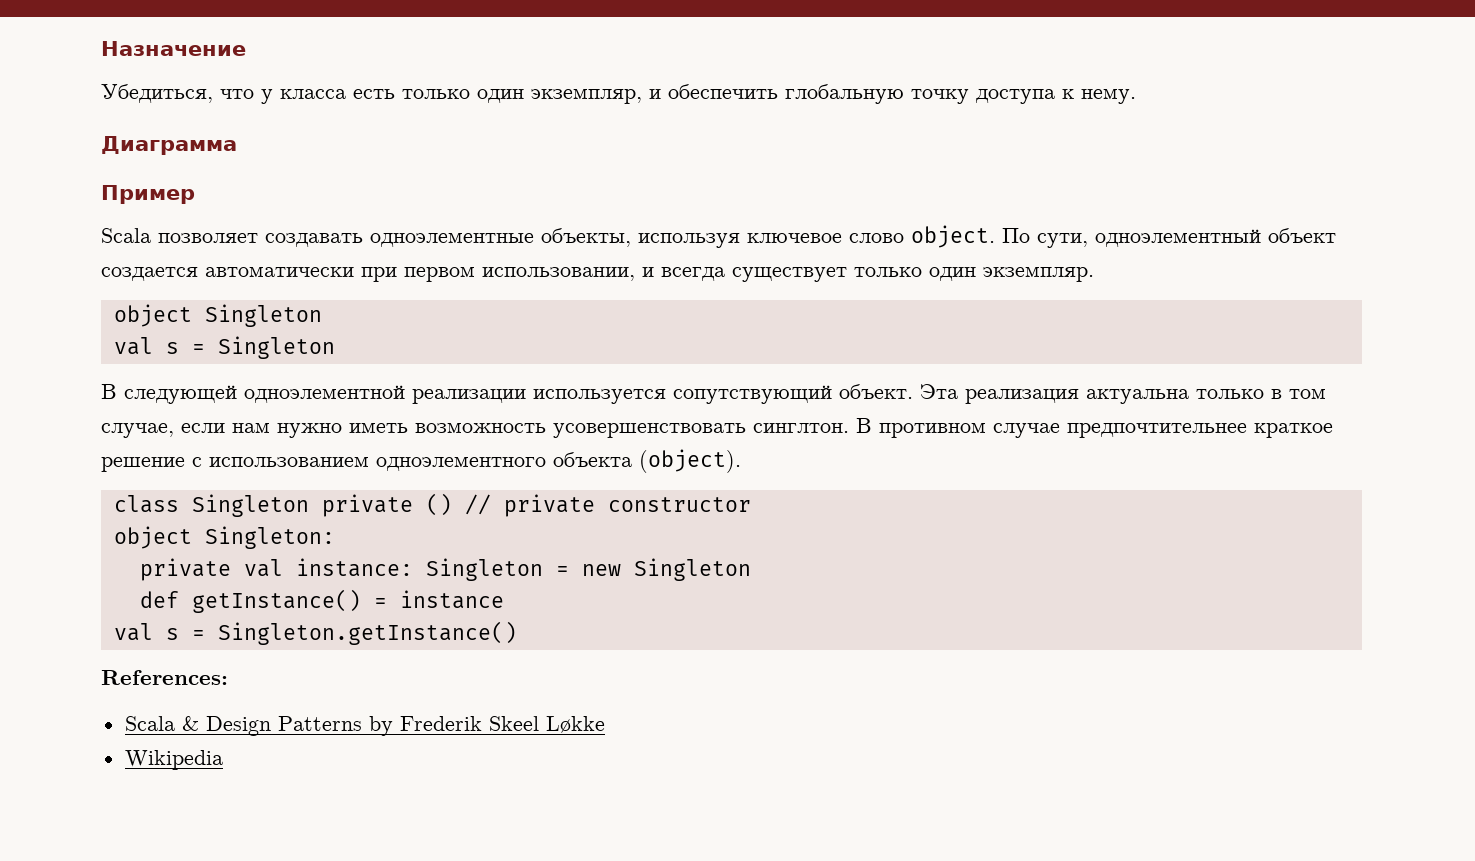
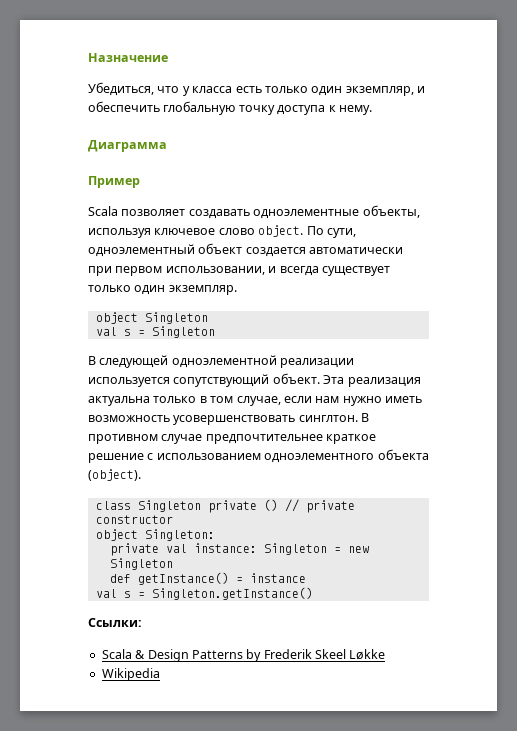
- References:
+ Ссылки:

